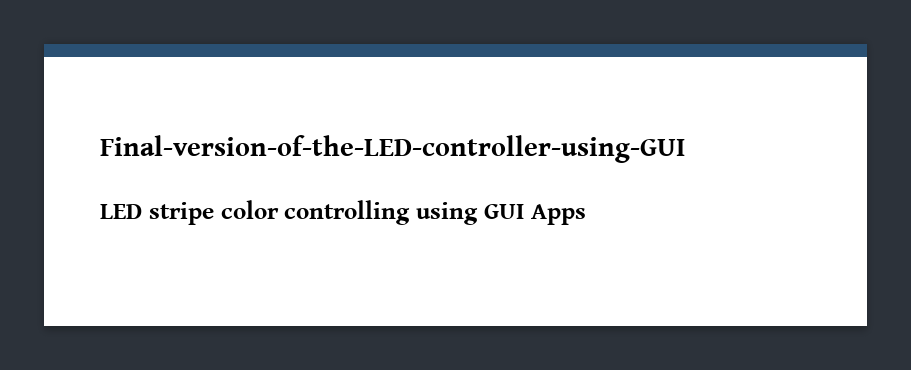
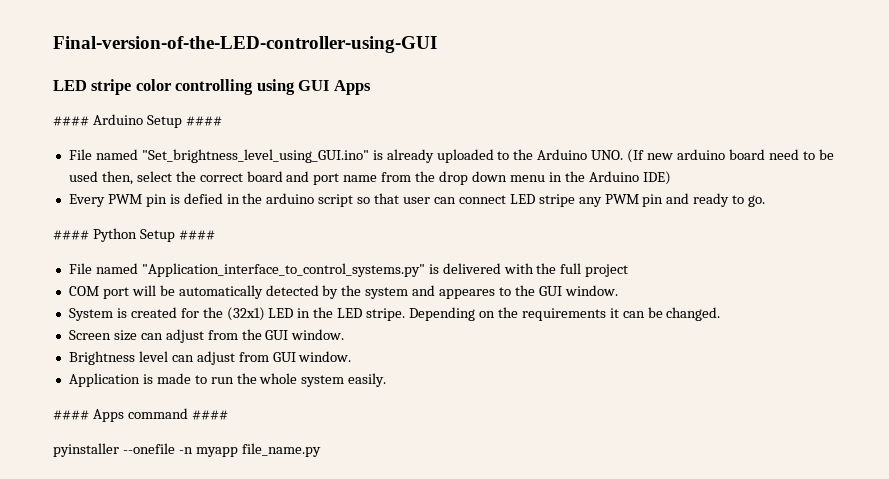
+ #### Arduino Setup ####
+ File named "Set_brightness_level_using_GUI.ino" is already uploaded to the Arduino UNO. (If new arduino board need to be used then, select the correct board and port name from the drop down menu in the Arduino IDE)
+ Every PWM pin is defied in the arduino script so that user can connect LED stripe any PWM pin and ready to go.
+ #### Python Setup ####
+ File named "Application_interface_to_control_systems.py" is delivered with the full project
+ COM port will be automatically detected by the system and appeares to the GUI window.
+ System is created for the (32x1) LED in the LED stripe. Depending on the requirements it can be changed.
+ Screen size can adjust from the GUI window.
+ Brightness level can adjust from GUI window.
+ Application is made to run the whole system easily.
+ #### Apps command ####
+ pyinstaller --onefile -n myapp file_name.py

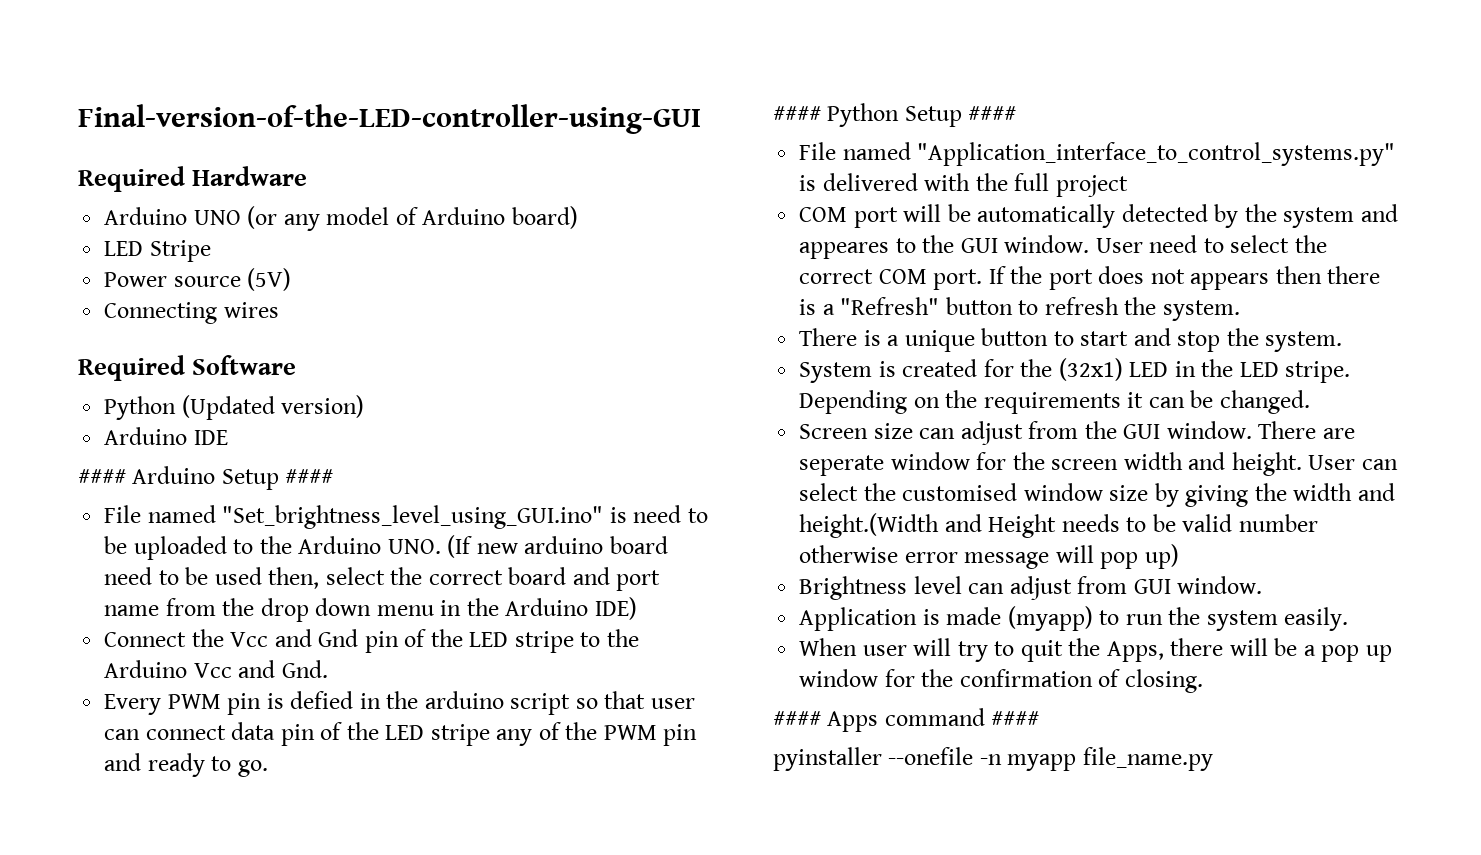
- LED stripe color controlling using GUI Apps
+ Required Hardware
+ Arduino UNO (or any model of Arduino board)
+ LED Stripe
+ Power source (5V)
+ Connecting wires
+ Required Software
+ Python (Updated version)
+ Arduino IDE
- File named "Set_brightness_level_using_GUI.ino" is already uploaded to the Arduino UNO. (If new arduino board need to be used then, select the correct board and port name from the drop down menu in the Arduino IDE)
+ File named "Set_brightness_level_using_GUI.ino" is need to be uploaded to the Arduino UNO. (If new arduino board need to be used then, select the correct board and port name from the drop down menu in the Arduino IDE)
+ Connect the Vcc and Gnd pin of the LED stripe to the Arduino Vcc and Gnd.
- Every PWM pin is defied in the arduino script so that user can connect LED stripe any PWM pin and ready to go.
+ Every PWM pin is defied in the arduino script so that user can connect data pin of the LED stripe any of the PWM pin and ready to go.
+ User need to select the correct COM port. If the port does not appears then there is a "Refresh" button to refresh the system.
+ There is a unique button to start and stop the system.
+ There are seperate window for the screen width and height. User can select the customised window size by giving the width and height.(Width and Height needs to be valid number otherwise error message will pop up)
- Application is made to run the whole system easily.
+ Application is made (myapp) to run the system easily.
+ When user will try to quit the Apps, there will be a pop up window for the confirmation of closing.

